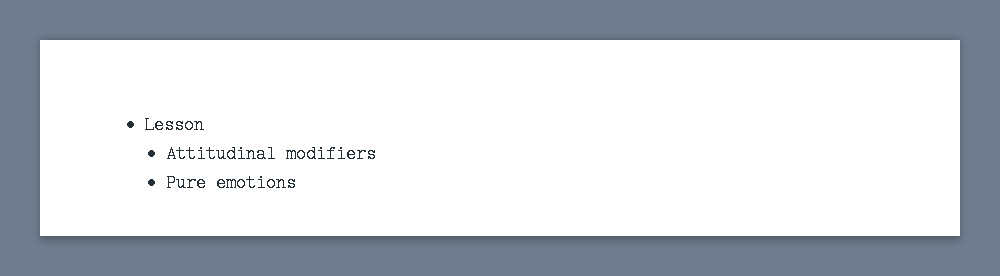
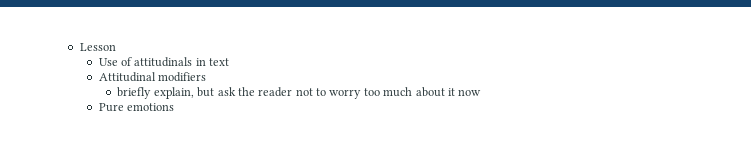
+ Use of attitudinals in text
  Attitudinal modifiers
+ briefly explain, but ask the reader not to worry too much about it now

